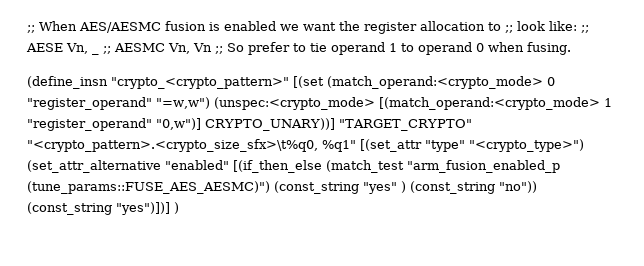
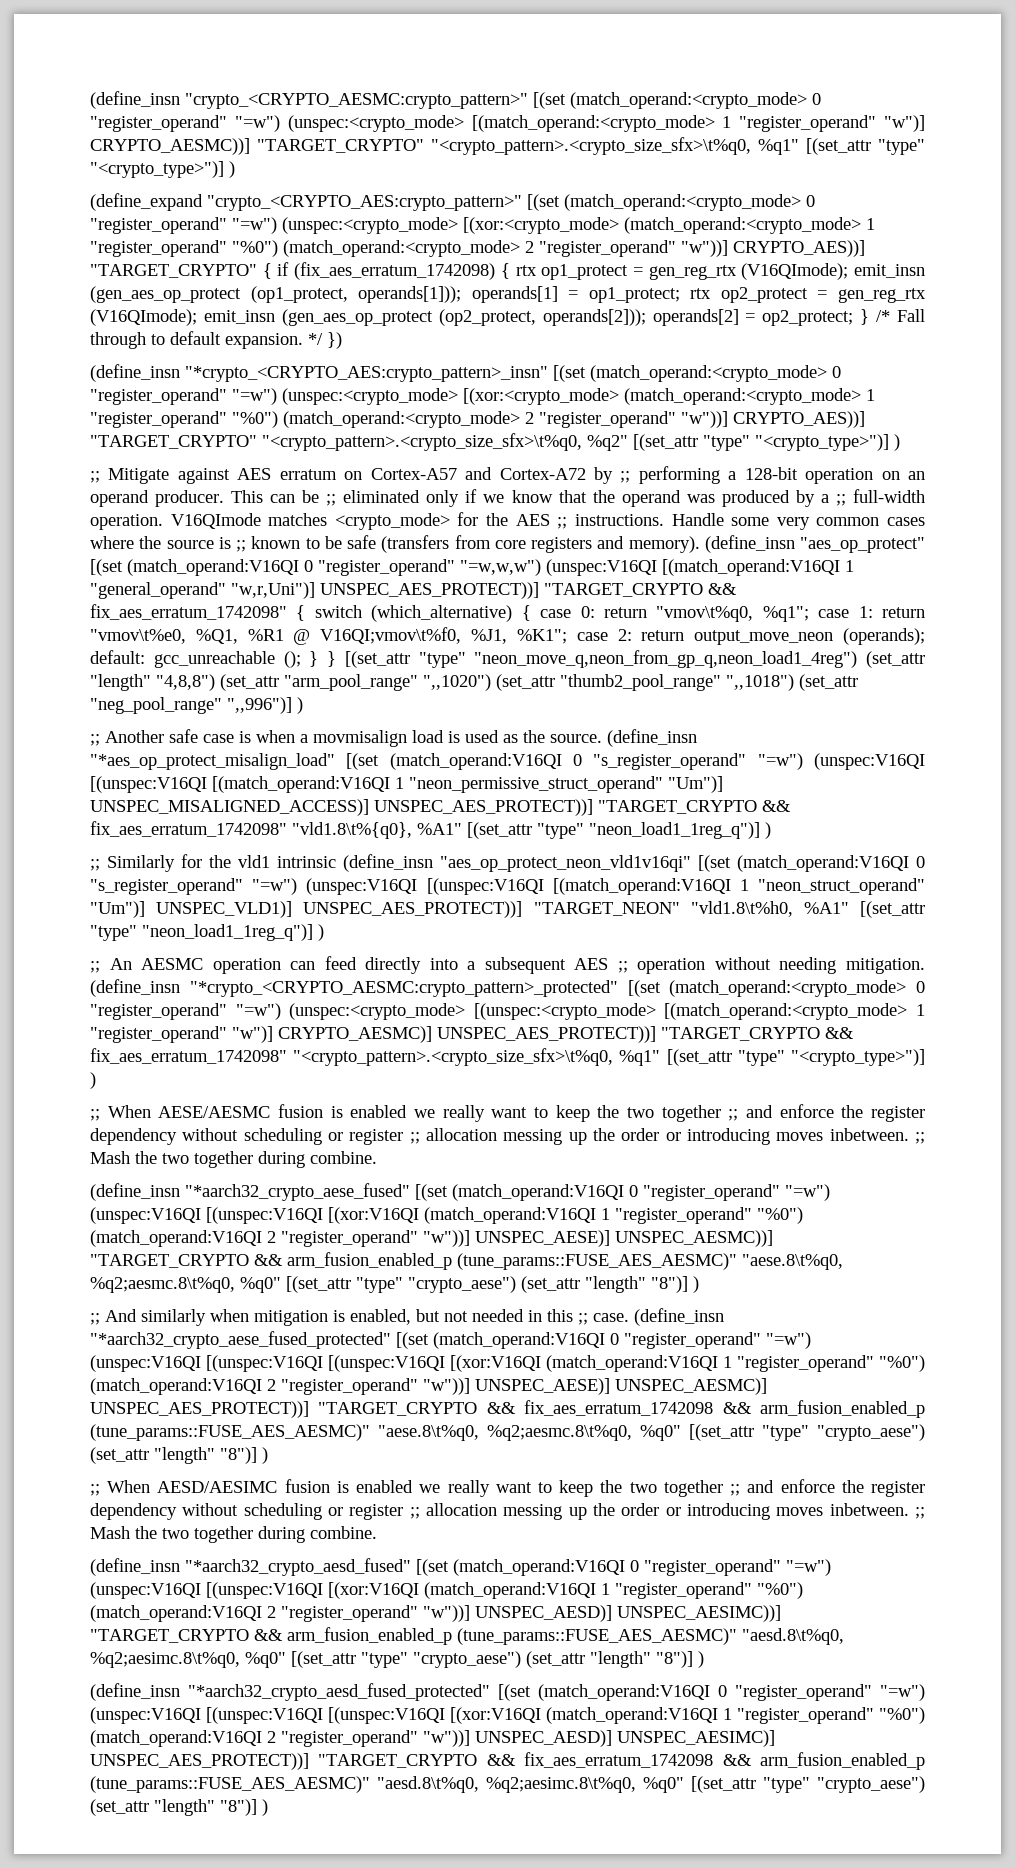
- ;; When AES/AESMC fusion is enabled we want the register allocation to ;; look like: ;; AESE Vn, _ ;; AESMC Vn, Vn ;; So prefer to tie operand 1 to operand 0 when fusing.
- (define_insn "crypto_<crypto_pattern>" [(set (match_operand:<crypto_mode> 0 "register_operand" "=w,w") (unspec:<crypto_mode> [(match_operand:<crypto_mode> 1 "register_operand" "0,w")] CRYPTO_UNARY))] "TARGET_CRYPTO" "<crypto_pattern>.<crypto_size_sfx>\t%q0, %q1" [(set_attr "type" "<crypto_type>") (set_attr_alternative "enabled" [(if_then_else (match_test "arm_fusion_enabled_p (tune_params::FUSE_AES_AESMC)") (const_string "yes" ) (const_string "no")) (const_string "yes")])] )
+ (define_insn "crypto_<CRYPTO_AESMC:crypto_pattern>" [(set (match_operand:<crypto_mode> 0 "register_operand" "=w") (unspec:<crypto_mode> [(match_operand:<crypto_mode> 1 "register_operand" "w")] CRYPTO_AESMC))] "TARGET_CRYPTO" "<crypto_pattern>.<crypto_size_sfx>\t%q0, %q1" [(set_attr "type" "<crypto_type>")] )
+ (define_expand "crypto_<CRYPTO_AES:crypto_pattern>" [(set (match_operand:<crypto_mode> 0 "register_operand" "=w") (unspec:<crypto_mode> [(xor:<crypto_mode> (match_operand:<crypto_mode> 1 "register_operand" "%0") (match_operand:<crypto_mode> 2 "register_operand" "w"))] CRYPTO_AES))] "TARGET_CRYPTO" { if (fix_aes_erratum_1742098) { rtx op1_protect = gen_reg_rtx (V16QImode); emit_insn (gen_aes_op_protect (op1_protect, operands[1])); operands[1] = op1_protect; rtx op2_protect = gen_reg_rtx (V16QImode); emit_insn (gen_aes_op_protect (op2_protect, operands[2])); operands[2] = op2_protect; } /* Fall through to default expansion. */ })
+ (define_insn "*crypto_<CRYPTO_AES:crypto_pattern>_insn" [(set (match_operand:<crypto_mode> 0 "register_operand" "=w") (unspec:<crypto_mode> [(xor:<crypto_mode> (match_operand:<crypto_mode> 1 "register_operand" "%0") (match_operand:<crypto_mode> 2 "register_operand" "w"))] CRYPTO_AES))] "TARGET_CRYPTO" "<crypto_pattern>.<crypto_size_sfx>\t%q0, %q2" [(set_attr "type" "<crypto_type>")] )
+ ;; Mitigate against AES erratum on Cortex-A57 and Cortex-A72 by ;; performing a 128-bit operation on an operand producer. This can be ;; eliminated only if we know that the operand was produced by a ;; full-width operation. V16QImode matches <crypto_mode> for the AES ;; instructions. Handle some very common cases where the source is ;; known to be safe (transfers from core registers and memory). (define_insn "aes_op_protect" [(set (match_operand:V16QI 0 "register_operand" "=w,w,w") (unspec:V16QI [(match_operand:V16QI 1 "general_operand" "w,r,Uni")] UNSPEC_AES_PROTECT))] "TARGET_CRYPTO && fix_aes_erratum_1742098" { switch (which_alternative) { case 0: return "vmov\t%q0, %q1"; case 1: return "vmov\t%e0, %Q1, %R1 @ V16QI;vmov\t%f0, %J1, %K1"; case 2: return output_move_neon (operands); default: gcc_unreachable (); } } [(set_attr "type" "neon_move_q,neon_from_gp_q,neon_load1_4reg") (set_attr "length" "4,8,8") (set_attr "arm_pool_range" ",,1020") (set_attr "thumb2_pool_range" ",,1018") (set_attr "neg_pool_range" ",,996")] )
+ ;; Another safe case is when a movmisalign load is used as the source. (define_insn "*aes_op_protect_misalign_load" [(set (match_operand:V16QI 0 "s_register_operand" "=w") (unspec:V16QI [(unspec:V16QI [(match_operand:V16QI 1 "neon_permissive_struct_operand" "Um")] UNSPEC_MISALIGNED_ACCESS)] UNSPEC_AES_PROTECT))] "TARGET_CRYPTO && fix_aes_erratum_1742098" "vld1.8\t%{q0}, %A1" [(set_attr "type" "neon_load1_1reg_q")] )
+ ;; Similarly for the vld1 intrinsic (define_insn "aes_op_protect_neon_vld1v16qi" [(set (match_operand:V16QI 0 "s_register_operand" "=w") (unspec:V16QI [(unspec:V16QI [(match_operand:V16QI 1 "neon_struct_operand" "Um")] UNSPEC_VLD1)] UNSPEC_AES_PROTECT))] "TARGET_NEON" "vld1.8\t%h0, %A1" [(set_attr "type" "neon_load1_1reg_q")] )
+ ;; An AESMC operation can feed directly into a subsequent AES ;; operation without needing mitigation. (define_insn "*crypto_<CRYPTO_AESMC:crypto_pattern>_protected" [(set (match_operand:<crypto_mode> 0 "register_operand" "=w") (unspec:<crypto_mode> [(unspec:<crypto_mode> [(match_operand:<crypto_mode> 1 "register_operand" "w")] CRYPTO_AESMC)] UNSPEC_AES_PROTECT))] "TARGET_CRYPTO && fix_aes_erratum_1742098" "<crypto_pattern>.<crypto_size_sfx>\t%q0, %q1" [(set_attr "type" "<crypto_type>")] )
+ ;; When AESE/AESMC fusion is enabled we really want to keep the two together ;; and enforce the register dependency without scheduling or register ;; allocation messing up the order or introducing moves inbetween. ;; Mash the two together during combine.
+ (define_insn "*aarch32_crypto_aese_fused" [(set (match_operand:V16QI 0 "register_operand" "=w") (unspec:V16QI [(unspec:V16QI [(xor:V16QI (match_operand:V16QI 1 "register_operand" "%0") (match_operand:V16QI 2 "register_operand" "w"))] UNSPEC_AESE)] UNSPEC_AESMC))] "TARGET_CRYPTO && arm_fusion_enabled_p (tune_params::FUSE_AES_AESMC)" "aese.8\t%q0, %q2;aesmc.8\t%q0, %q0" [(set_attr "type" "crypto_aese") (set_attr "length" "8")] )
+ ;; And similarly when mitigation is enabled, but not needed in this ;; case. (define_insn "*aarch32_crypto_aese_fused_protected" [(set (match_operand:V16QI 0 "register_operand" "=w") (unspec:V16QI [(unspec:V16QI [(unspec:V16QI [(xor:V16QI (match_operand:V16QI 1 "register_operand" "%0") (match_operand:V16QI 2 "register_operand" "w"))] UNSPEC_AESE)] UNSPEC_AESMC)] UNSPEC_AES_PROTECT))] "TARGET_CRYPTO && fix_aes_erratum_1742098 && arm_fusion_enabled_p (tune_params::FUSE_AES_AESMC)" "aese.8\t%q0, %q2;aesmc.8\t%q0, %q0" [(set_attr "type" "crypto_aese") (set_attr "length" "8")] )
+ ;; When AESD/AESIMC fusion is enabled we really want to keep the two together ;; and enforce the register dependency without scheduling or register ;; allocation messing up the order or introducing moves inbetween. ;; Mash the two together during combine.
+ (define_insn "*aarch32_crypto_aesd_fused" [(set (match_operand:V16QI 0 "register_operand" "=w") (unspec:V16QI [(unspec:V16QI [(xor:V16QI (match_operand:V16QI 1 "register_operand" "%0") (match_operand:V16QI 2 "register_operand" "w"))] UNSPEC_AESD)] UNSPEC_AESIMC))] "TARGET_CRYPTO && arm_fusion_enabled_p (tune_params::FUSE_AES_AESMC)" "aesd.8\t%q0, %q2;aesimc.8\t%q0, %q0" [(set_attr "type" "crypto_aese") (set_attr "length" "8")] )
+ (define_insn "*aarch32_crypto_aesd_fused_protected" [(set (match_operand:V16QI 0 "register_operand" "=w") (unspec:V16QI [(unspec:V16QI [(unspec:V16QI [(xor:V16QI (match_operand:V16QI 1 "register_operand" "%0") (match_operand:V16QI 2 "register_operand" "w"))] UNSPEC_AESD)] UNSPEC_AESIMC)] UNSPEC_AES_PROTECT))] "TARGET_CRYPTO && fix_aes_erratum_1742098 && arm_fusion_enabled_p (tune_params::FUSE_AES_AESMC)" "aesd.8\t%q0, %q2;aesimc.8\t%q0, %q0" [(set_attr "type" "crypto_aese") (set_attr "length" "8")] )

